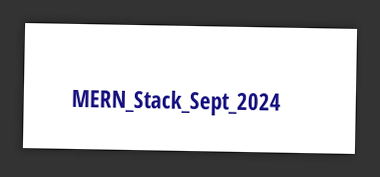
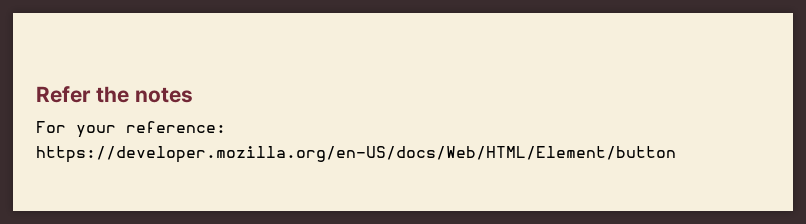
- MERN_Stack_Sept_2024
+ Refer the notes
+ For your reference: https://developer.mozilla.org/en-US/docs/Web/HTML/Element/button

